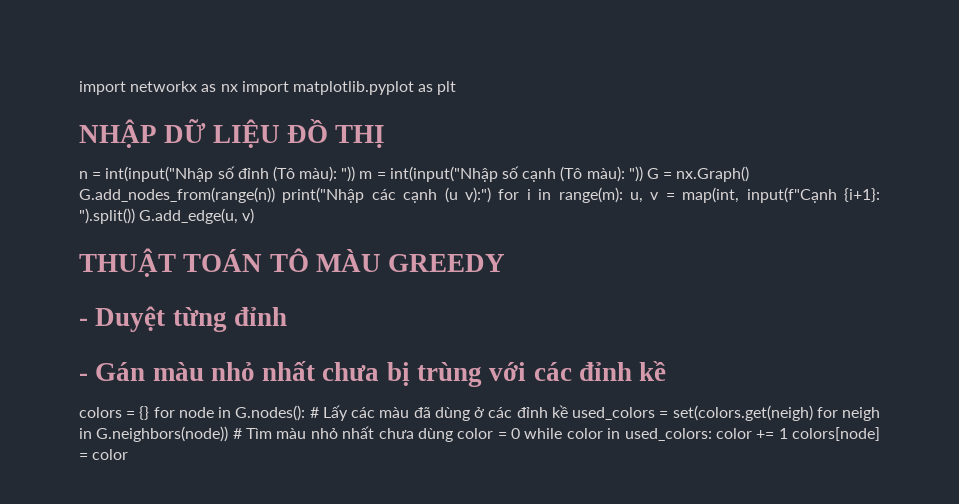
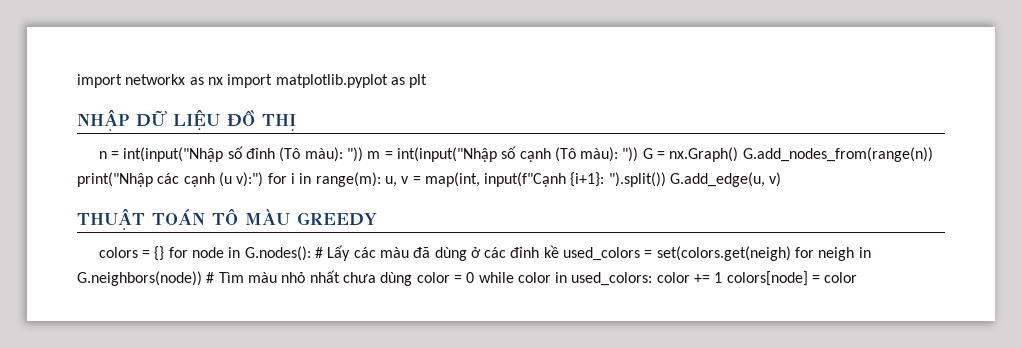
- - Duyệt từng đỉnh
- - Gán màu nhỏ nhất chưa bị trùng với các đỉnh kề

